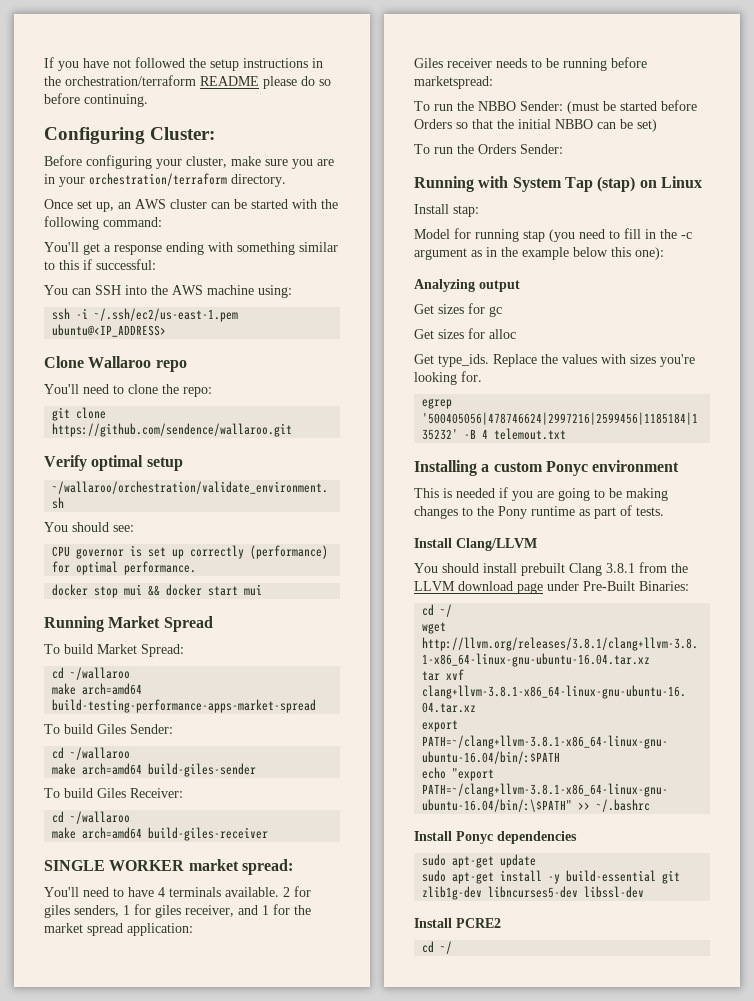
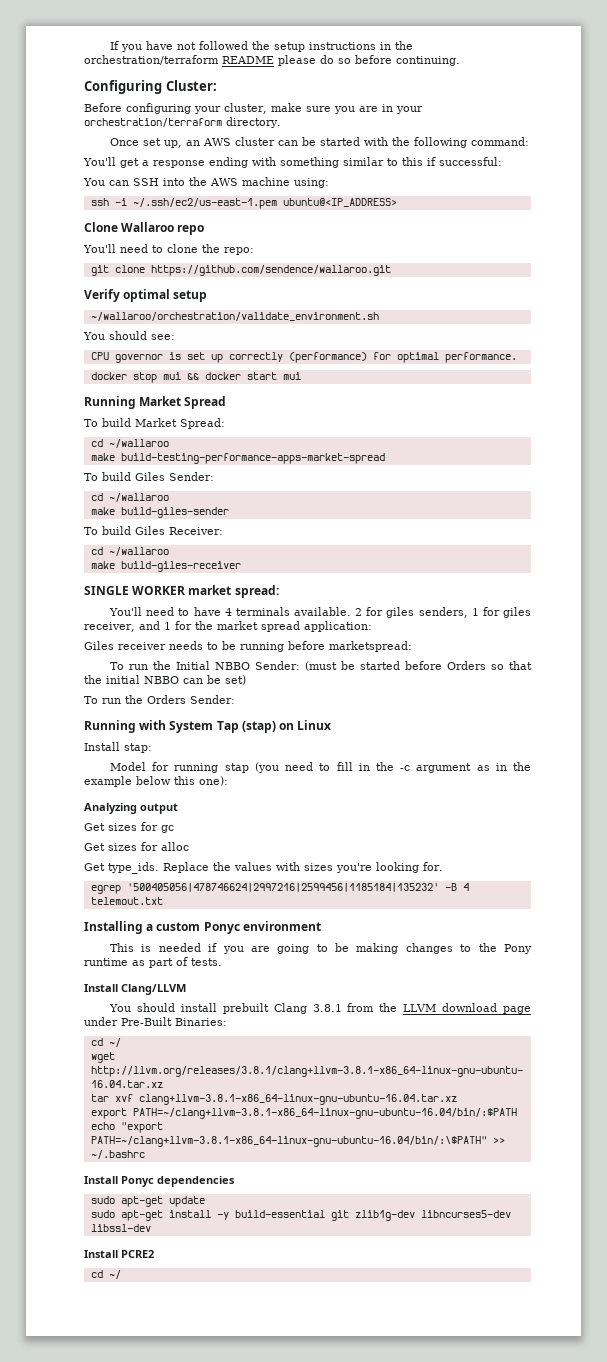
- make arch=amd64 build-testing-performance-apps-market-spread
+ make build-testing-performance-apps-market-spread
- make arch=amd64 build-giles-sender
+ make build-giles-sender
- make arch=amd64 build-giles-receiver
+ make build-giles-receiver
- To run the NBBO Sender: (must be started before Orders so that the initial NBBO can be set)
+ To run the Initial NBBO Sender: (must be started before Orders so that the initial NBBO can be set)

